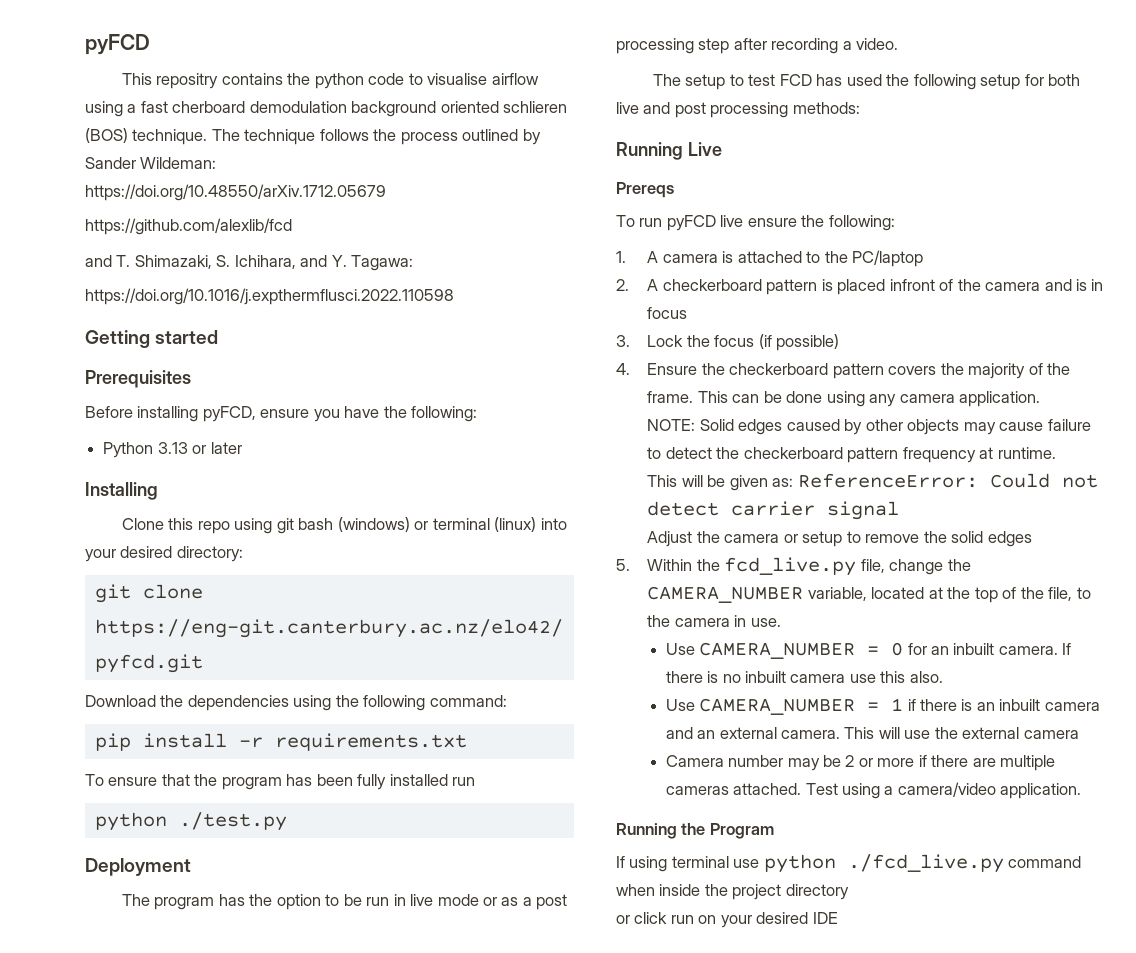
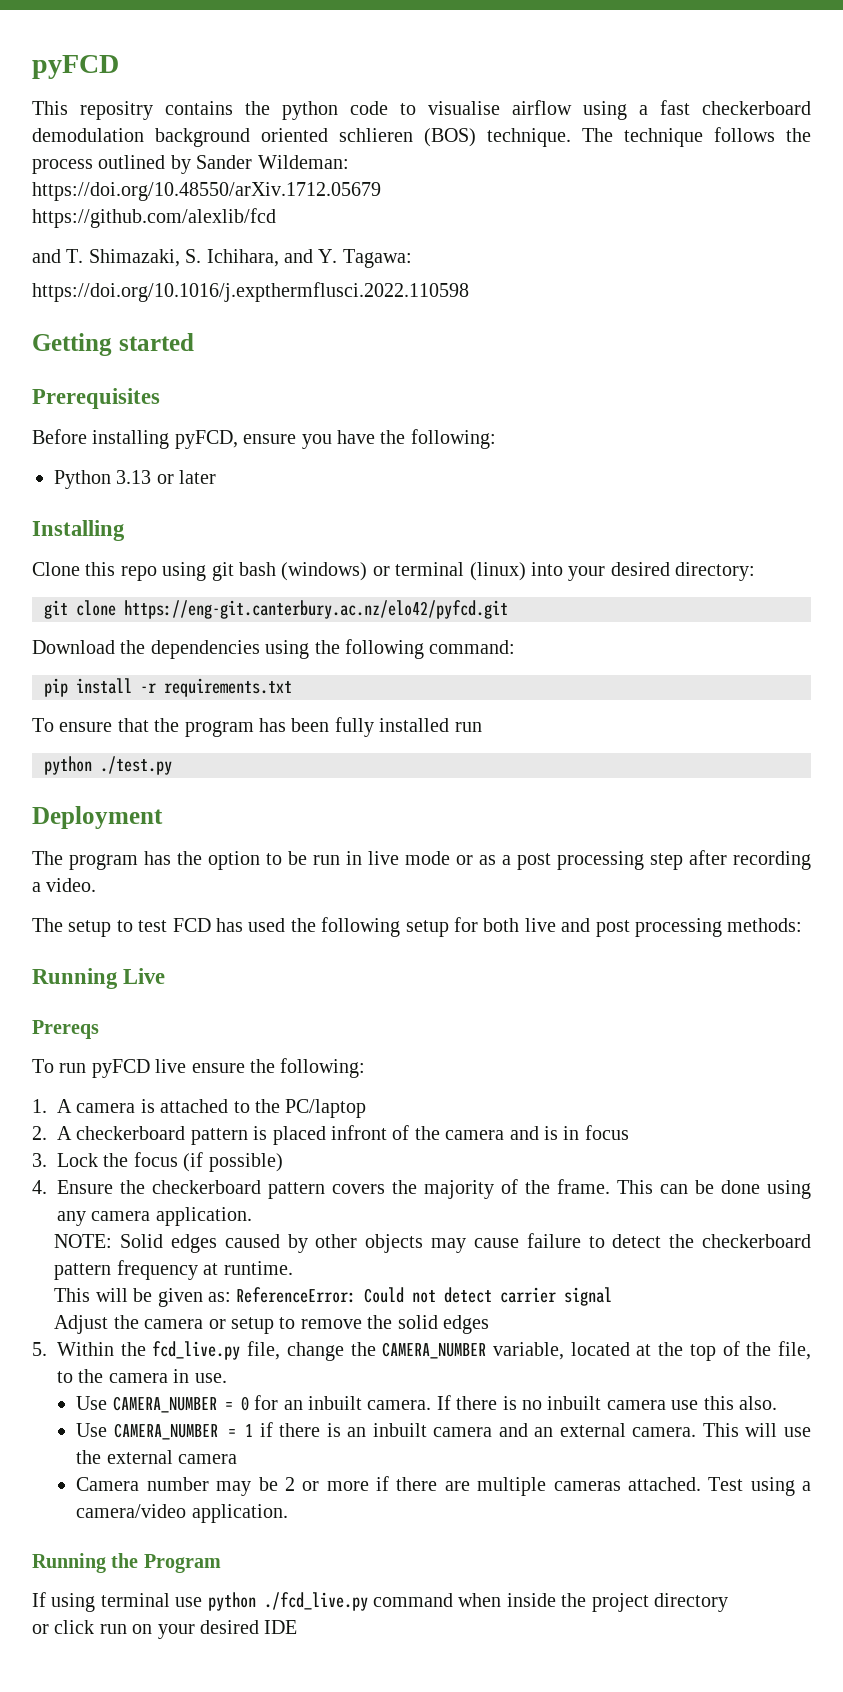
- This repositry contains the python code to visualise airflow using a fast cherboard demodulation background oriented schlieren (BOS) technique.
+ This repositry contains the python code to visualise airflow using a fast checkerboard demodulation background oriented schlieren (BOS) technique.

